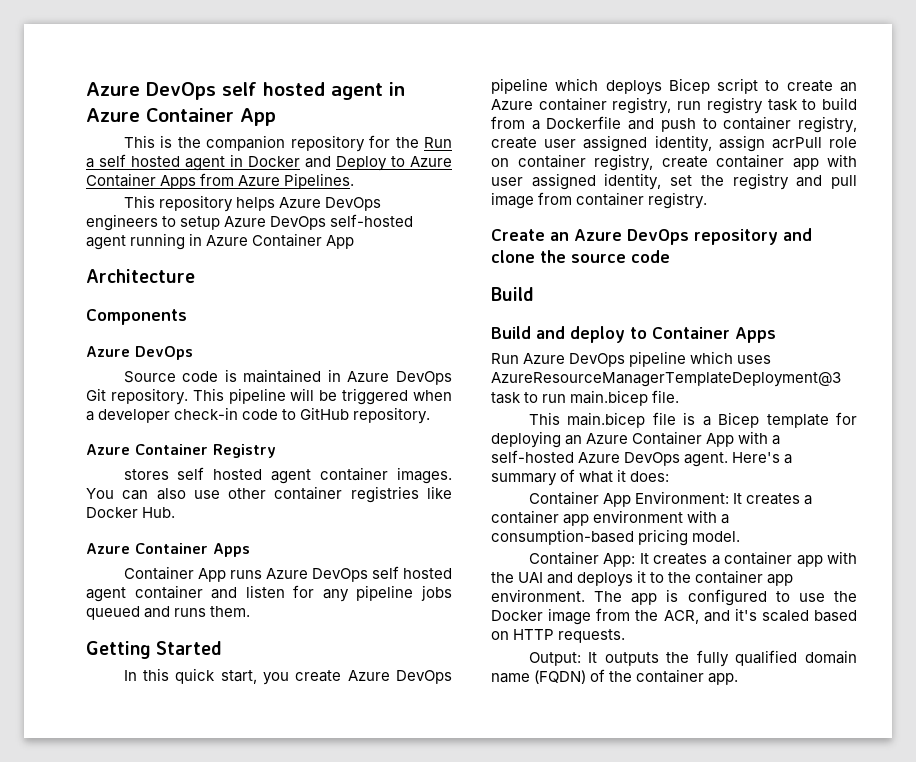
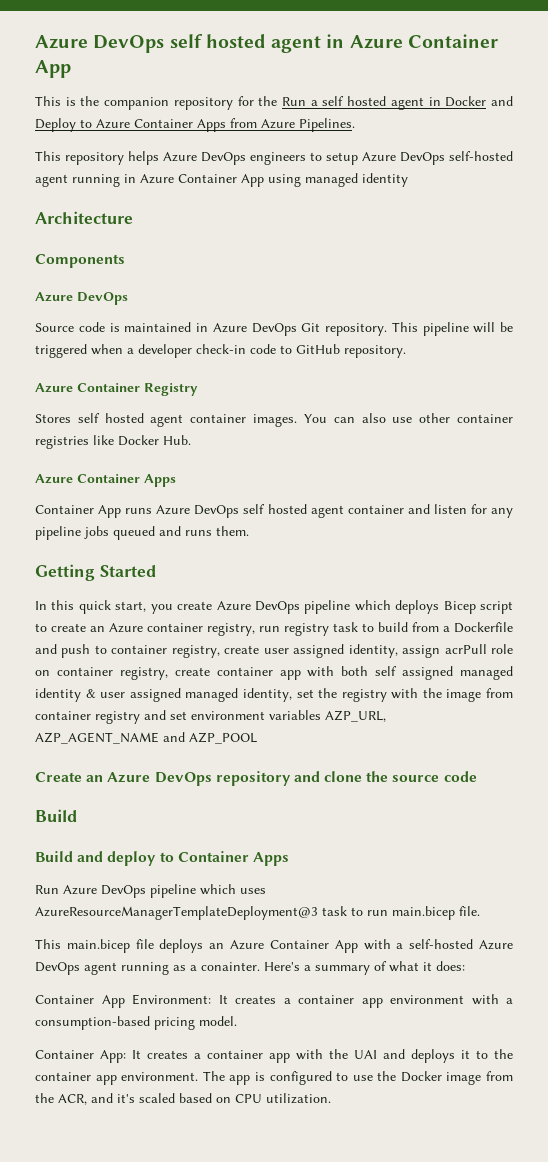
- This repository helps Azure DevOps engineers to setup Azure DevOps self-hosted agent running in Azure Container App
+ This repository helps Azure DevOps engineers to setup Azure DevOps self-hosted agent running in Azure Container App using managed identity
- stores self hosted agent container images.
+ Stores self hosted agent container images.
- In this quick start, you create Azure DevOps pipeline which deploys Bicep script to create an Azure container registry, run registry task to build from a Dockerfile and push to container registry, create user assigned identity, assign acrPull role on container registry, create container app with user assigned identity, set the registry and pull image from container registry.
+ In this quick start, you create Azure DevOps pipeline which deploys Bicep script to create an Azure container registry, run registry task to build from a Dockerfile and push to container registry, create user assigned identity, assign acrPull role on container registry, create container app with both self assigned managed identity & user assigned managed identity, set the registry with the image from container registry and set environment variables AZP_URL, AZP_AGENT_NAME and AZP_POOL
- This main.bicep file is a Bicep template for deploying an Azure Container App with a self-hosted Azure DevOps agent.
+ This main.bicep file deploys an Azure Container App with a self-hosted Azure DevOps agent running as a conainter.
- The app is configured to use the Docker image from the ACR, and it's scaled based on HTTP requests.
- Output: It outputs the fully qualified domain name (FQDN) of the container app.
+ The app is configured to use the Docker image from the ACR, and it's scaled based on CPU utilization.

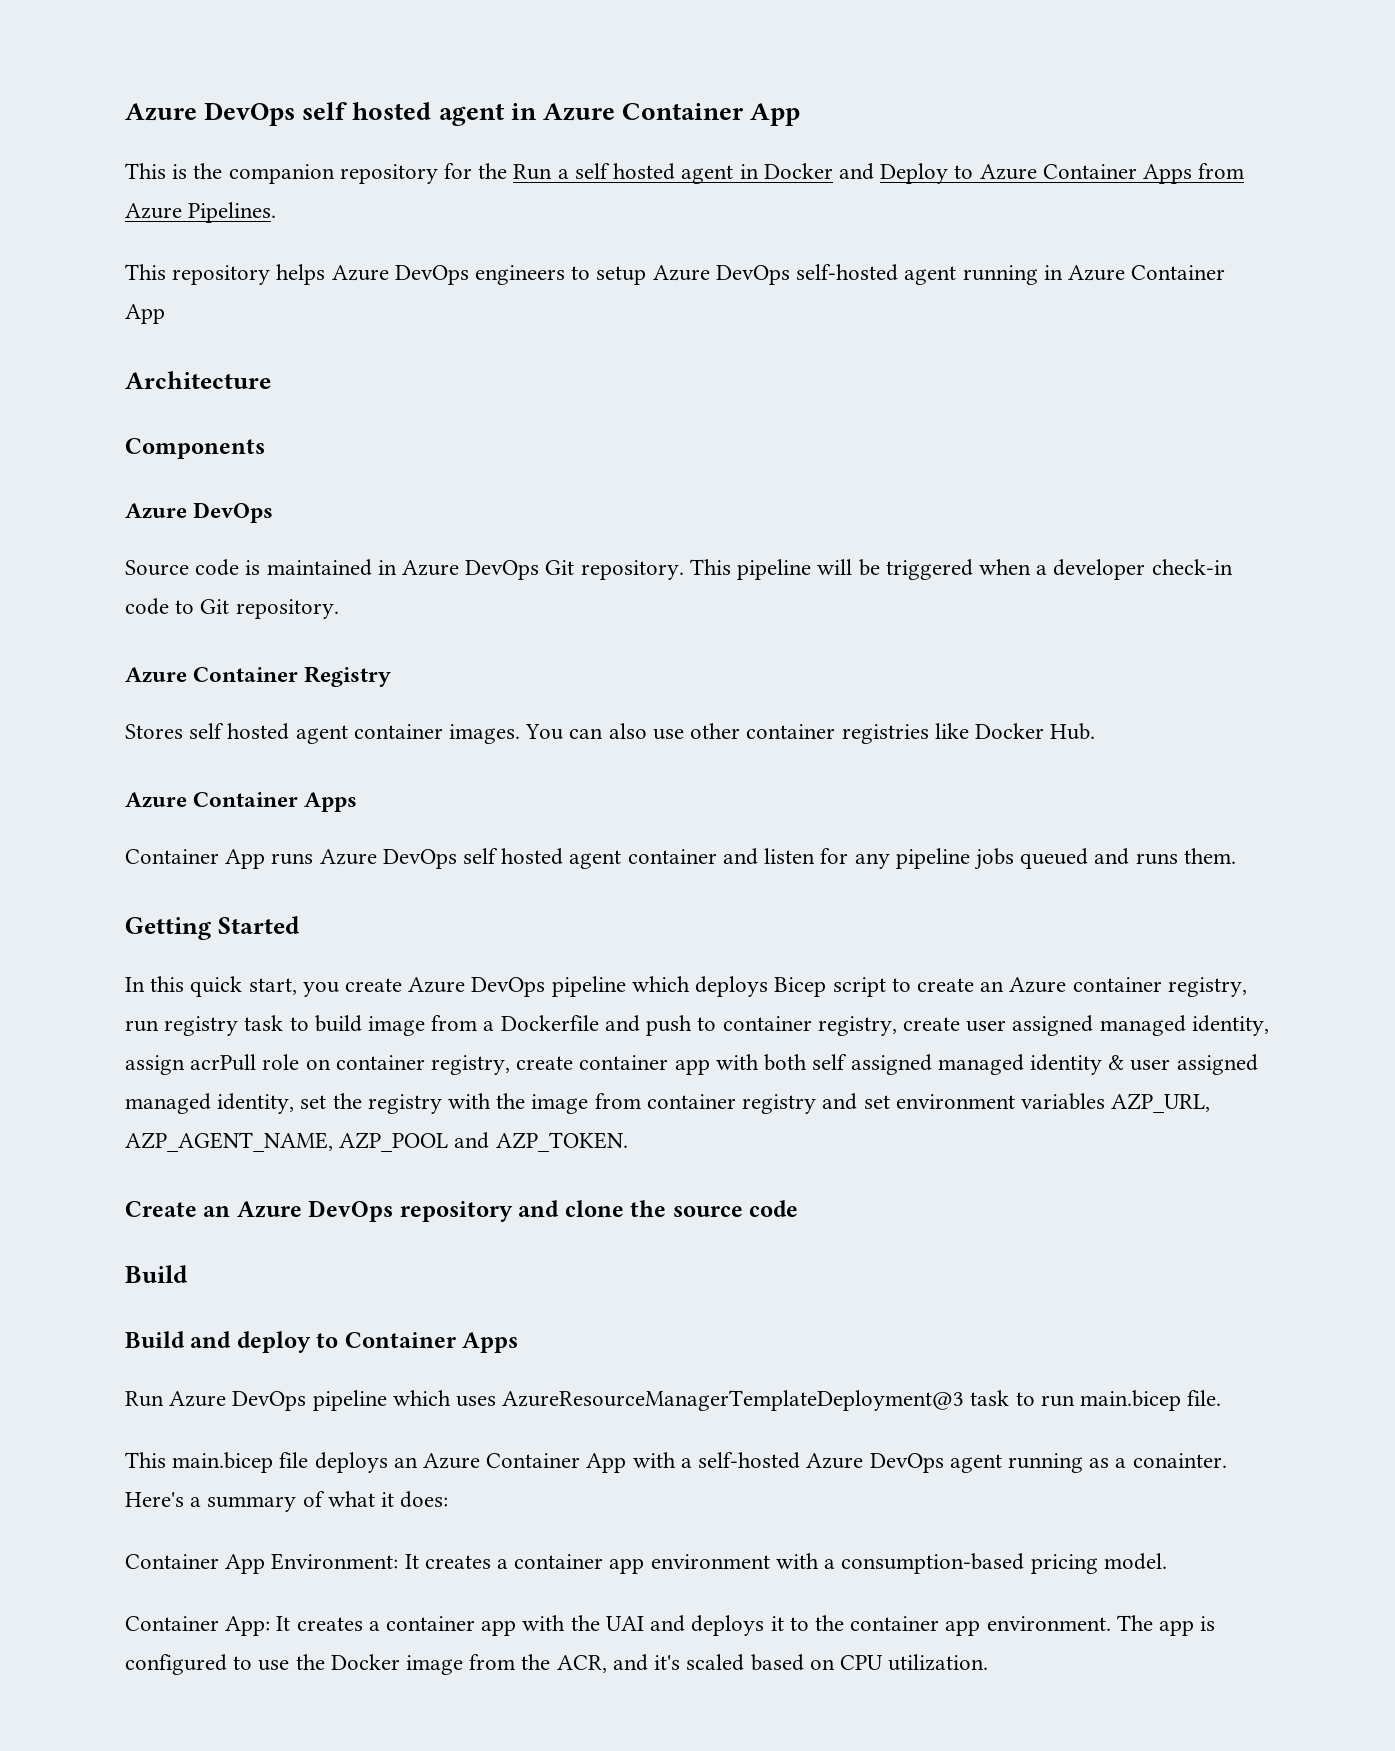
- This repository helps Azure DevOps engineers to setup Azure DevOps self-hosted agent running in Azure Container App using managed identity
+ This repository helps Azure DevOps engineers to setup Azure DevOps self-hosted agent running in Azure Container App
- This pipeline will be triggered when a developer check-in code to GitHub repository.
+ This pipeline will be triggered when a developer check-in code to Git repository.
- In this quick start, you create Azure DevOps pipeline which deploys Bicep script to create an Azure container registry, run registry task to build from a Dockerfile and push to container registry, create user assigned identity, assign acrPull role on container registry, create container app with both self assigned managed identity & user assigned managed identity, set the registry with the image from container registry and set environment variables AZP_URL, AZP_AGENT_NAME and AZP_POOL
+ In this quick start, you create Azure DevOps pipeline which deploys Bicep script to create an Azure container registry, run registry task to build image from a Dockerfile and push to container registry, create user assigned managed identity, assign acrPull role on container registry, create container app with both self assigned managed identity & user assigned managed identity, set the registry with the image from container registry and set environment variables AZP_URL, AZP_AGENT_NAME, AZP_POOL and AZP_TOKEN.

